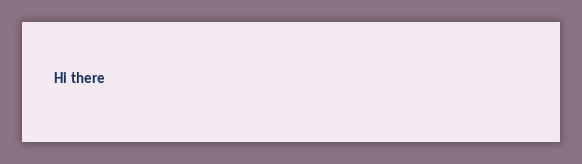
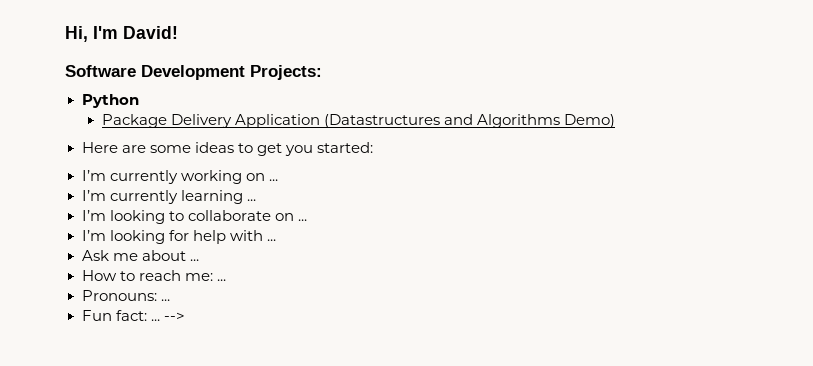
- Hi there
+ Hi, I'm David!
+ Software Development Projects:
+ Python
+ Package Delivery Application (Datastructures and Algorithms Demo)
+ Here are some ideas to get you started:
+ I’m currently working on ...
+ I’m currently learning ...
+ I’m looking to collaborate on ...
+ I’m looking for help with ...
+ Ask me about ...
+ How to reach me: ...
+ Pronouns: ...
+ Fun fact: ... -->

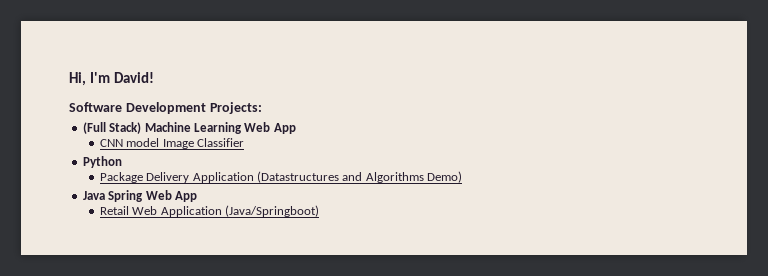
+ (Full Stack) Machine Learning Web App
+ CNN model Image Classifier
- Here are some ideas to get you started:
- I’m currently working on ...
- I’m currently learning ...
- I’m looking to collaborate on ...
- I’m looking for help with ...
- Ask me about ...
- How to reach me: ...
- Pronouns: ...
- Fun fact: ... -->
+ Java Spring Web App
+ Retail Web Application (Java/Springboot)

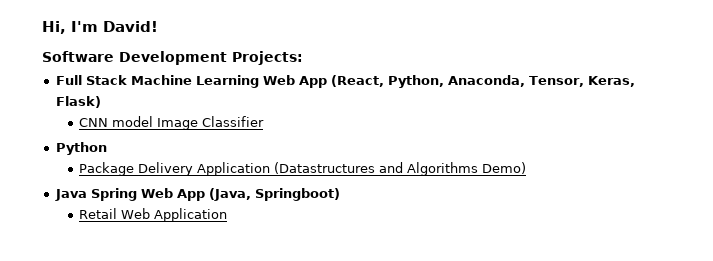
- (Full Stack) Machine Learning Web App
+ Full Stack Machine Learning Web App (React, Python, Anaconda, Tensor, Keras, Flask)
- Java Spring Web App
+ Java Spring Web App (Java, Springboot)
- Retail Web Application (Java/Springboot)
+ Retail Web Application

